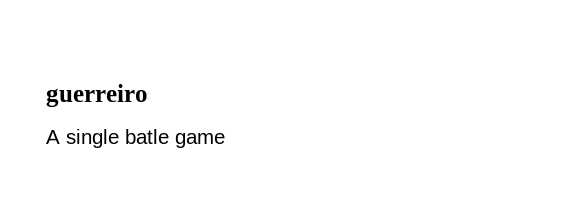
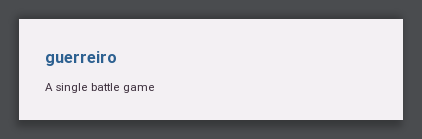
- A single batle game
+ A single battle game

